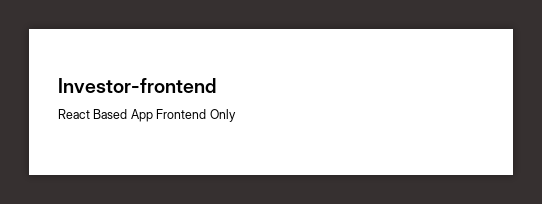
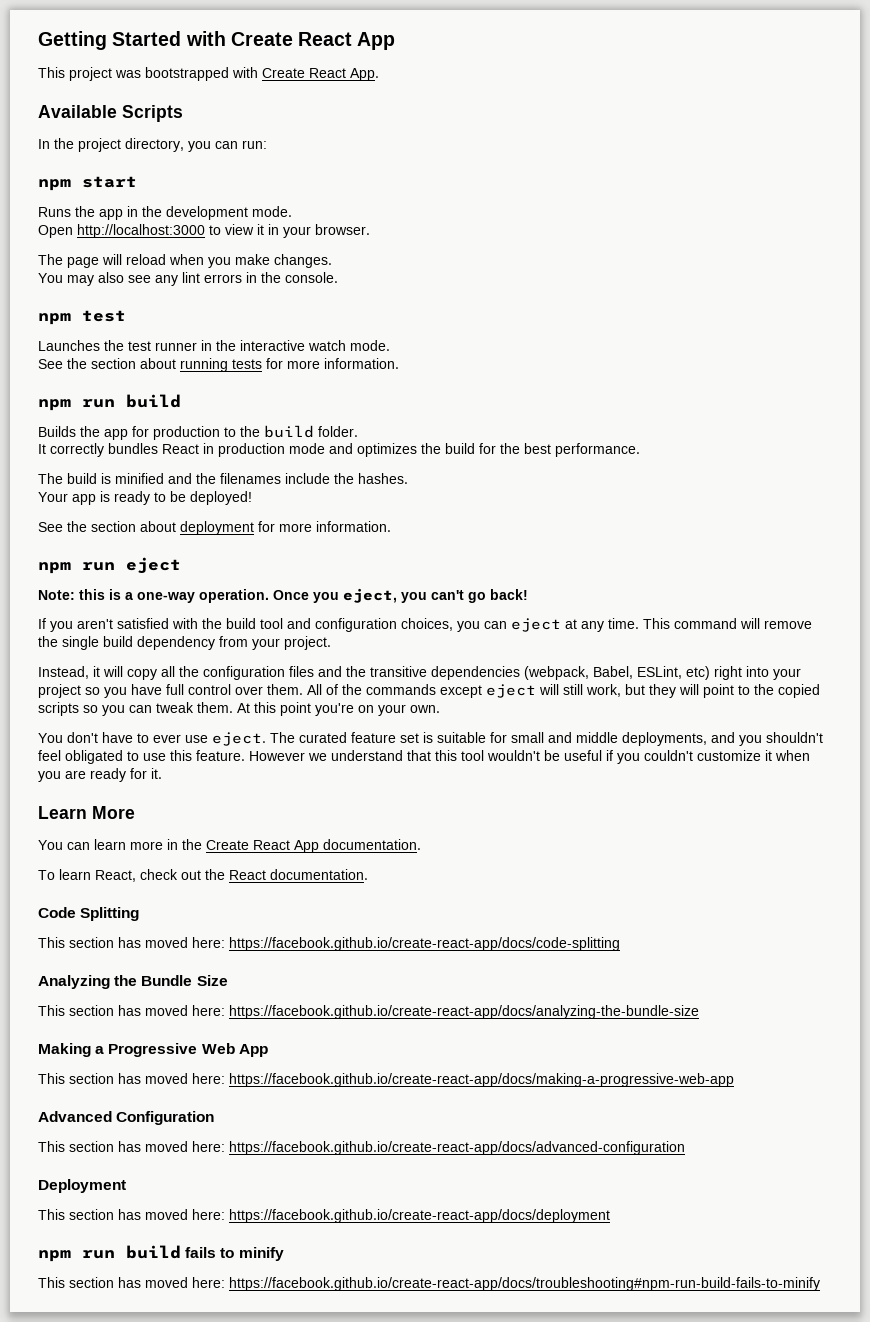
- Investor-frontend
- React Based App Frontend Only
+ Getting Started with Create React App
+ This project was bootstrapped with Create React App.
+ Available Scripts
+ In the project directory, you can run:
+ npm start
+ Runs the app in the development mode.
+ Open http://localhost:3000 to view it in your browser.
+ The page will reload when you make changes.
+ You may also see any lint errors in the console.
+ npm test
+ Launches the test runner in the interactive watch mode.
+ See the section about running tests for more information.
+ npm run build
+ Builds the app for production to the build folder.
+ It correctly bundles React in production mode and optimizes the build for the best performance.
+ The build is minified and the filenames include the hashes.
+ Your app is ready to be deployed!
+ See the section about deployment for more information.
+ npm run eject
+ Note: this is a one-way operation. Once you eject, you can't go back!
+ If you aren't satisfied with the build tool and configuration choices, you can eject at any time. This command will remove the single build dependency from your project.
+ Instead, it will copy all the configuration files and the transitive dependencies (webpack, Babel, ESLint, etc) right into your project so you have full control over them. All of the commands except eject will still work, but they will point to the copied scripts so you can tweak them. At this point you're on your own.
+ You don't have to ever use eject. The curated feature set is suitable for small and middle deployments, and you shouldn't feel obligated to use this feature. However we understand that this tool wouldn't be useful if you couldn't customize it when you are ready for it.
+ Learn More
+ You can learn more in the Create React App documentation.
+ To learn React, check out the React documentation.
+ Code Splitting
+ This section has moved here: https://facebook.github.io/create-react-app/docs/code-splitting
+ Analyzing the Bundle Size
+ This section has moved here: https://facebook.github.io/create-react-app/docs/analyzing-the-bundle-size
+ Making a Progressive Web App
+ This section has moved here: https://facebook.github.io/create-react-app/docs/making-a-progressive-web-app
+ Advanced Configuration
+ This section has moved here: https://facebook.github.io/create-react-app/docs/advanced-configuration
+ Deployment
+ This section has moved here: https://facebook.github.io/create-react-app/docs/deployment
+ npm run build fails to minify
+ This section has moved here: https://facebook.github.io/create-react-app/docs/troubleshooting#npm-run-build-fails-to-minify

